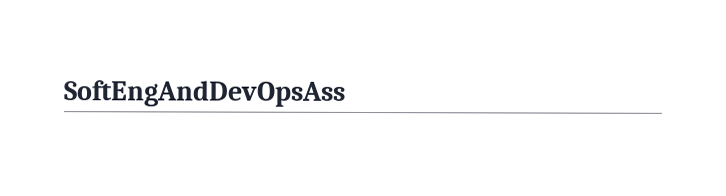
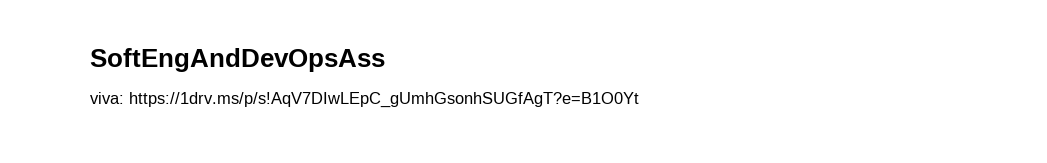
+ viva: https://1drv.ms/p/s!AqV7DIwLEpC_gUmhGsonhSUGfAgT?e=B1O0Yt

